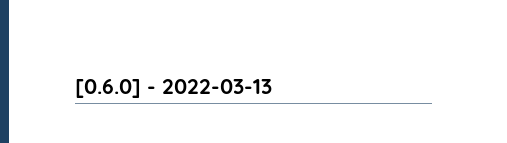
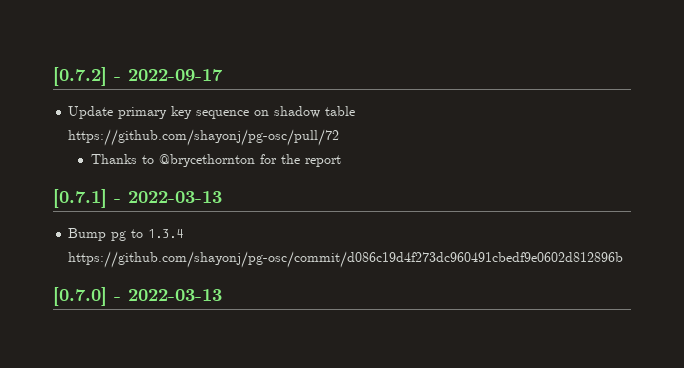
- [0.6.0] - 2022-03-13
+ [0.7.2] - 2022-09-17
+ Update primary key sequence on shadow table https://github.com/shayonj/pg-osc/pull/72
+ Thanks to @brycethornton for the report
+ [0.7.1] - 2022-03-13
+ Bump pg to 1.3.4 https://github.com/shayonj/pg-osc/commit/d086c19d4f273dc960491cbedf9e0602d812896b
+ [0.7.0] - 2022-03-13

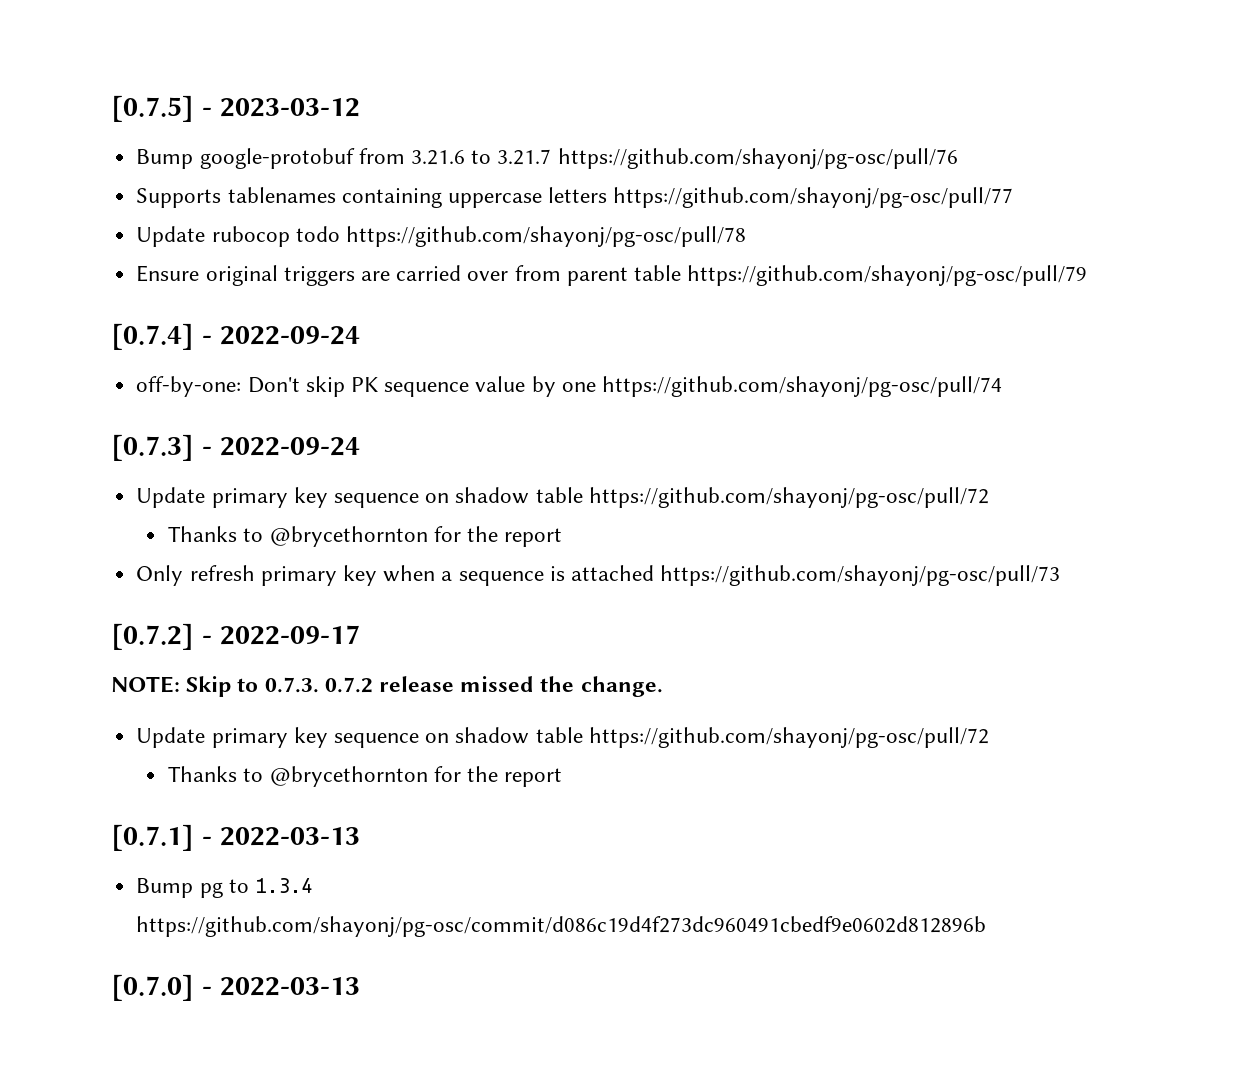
+ [0.7.5] - 2023-03-12
+ Bump google-protobuf from 3.21.6 to 3.21.7 https://github.com/shayonj/pg-osc/pull/76
+ Supports tablenames containing uppercase letters https://github.com/shayonj/pg-osc/pull/77
+ Update rubocop todo https://github.com/shayonj/pg-osc/pull/78
+ Ensure original triggers are carried over from parent table https://github.com/shayonj/pg-osc/pull/79
+ [0.7.4] - 2022-09-24
+ off-by-one: Don't skip PK sequence value by one https://github.com/shayonj/pg-osc/pull/74
+ [0.7.3] - 2022-09-24
+ Update primary key sequence on shadow table https://github.com/shayonj/pg-osc/pull/72
+ Thanks to @brycethornton for the report
+ Only refresh primary key when a sequence is attached https://github.com/shayonj/pg-osc/pull/73
  [0.7.2] - 2022-09-17
+ NOTE: Skip to 0.7.3. 0.7.2 release missed the change.

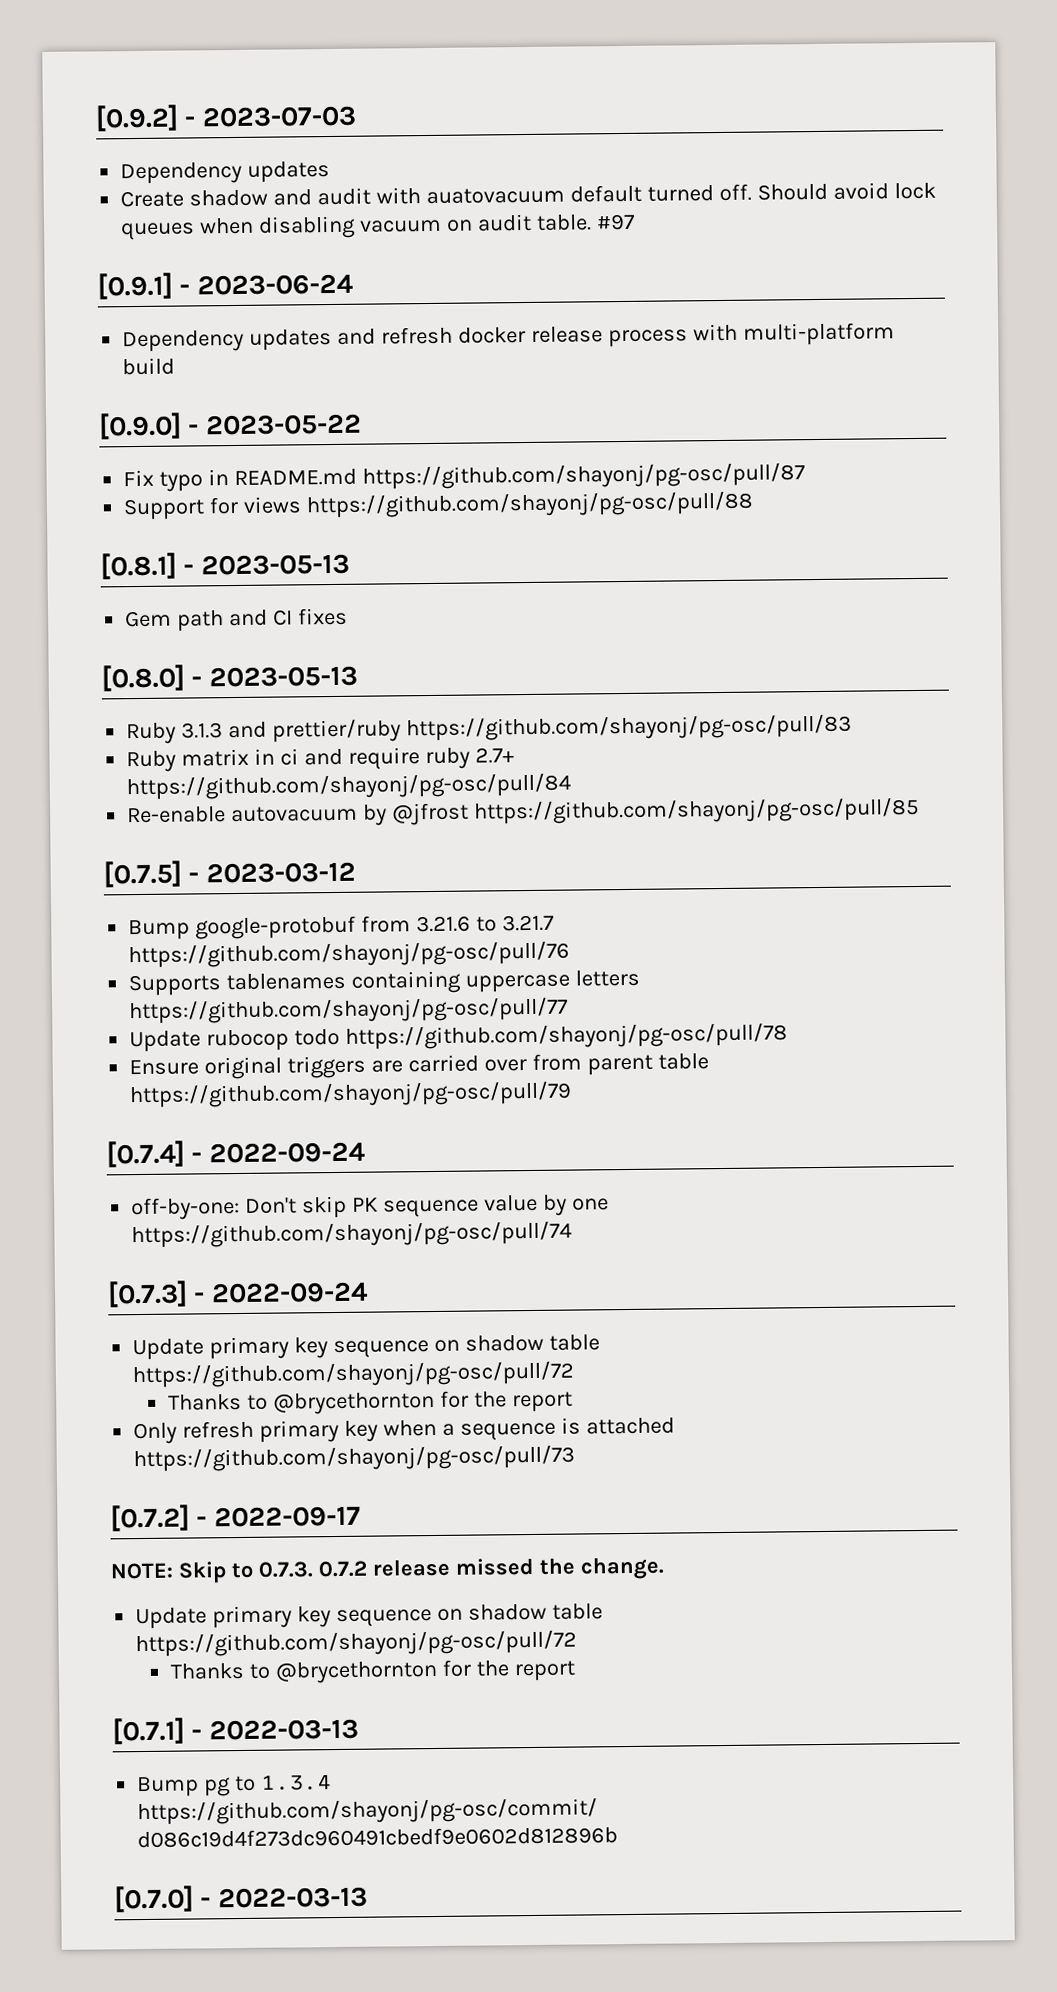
+ [0.9.2] - 2023-07-03
+ Dependency updates
+ Create shadow and audit with auatovacuum default turned off. Should avoid lock queues when disabling vacuum on audit table. #97
+ [0.9.1] - 2023-06-24
+ Dependency updates and refresh docker release process with multi-platform build
+ [0.9.0] - 2023-05-22
+ Fix typo in README.md https://github.com/shayonj/pg-osc/pull/87
+ Support for views https://github.com/shayonj/pg-osc/pull/88
+ [0.8.1] - 2023-05-13
+ Gem path and CI fixes
+ [0.8.0] - 2023-05-13
+ Ruby 3.1.3 and prettier/ruby https://github.com/shayonj/pg-osc/pull/83
+ Ruby matrix in ci and require ruby 2.7+ https://github.com/shayonj/pg-osc/pull/84
+ Re-enable autovacuum by @jfrost https://github.com/shayonj/pg-osc/pull/85

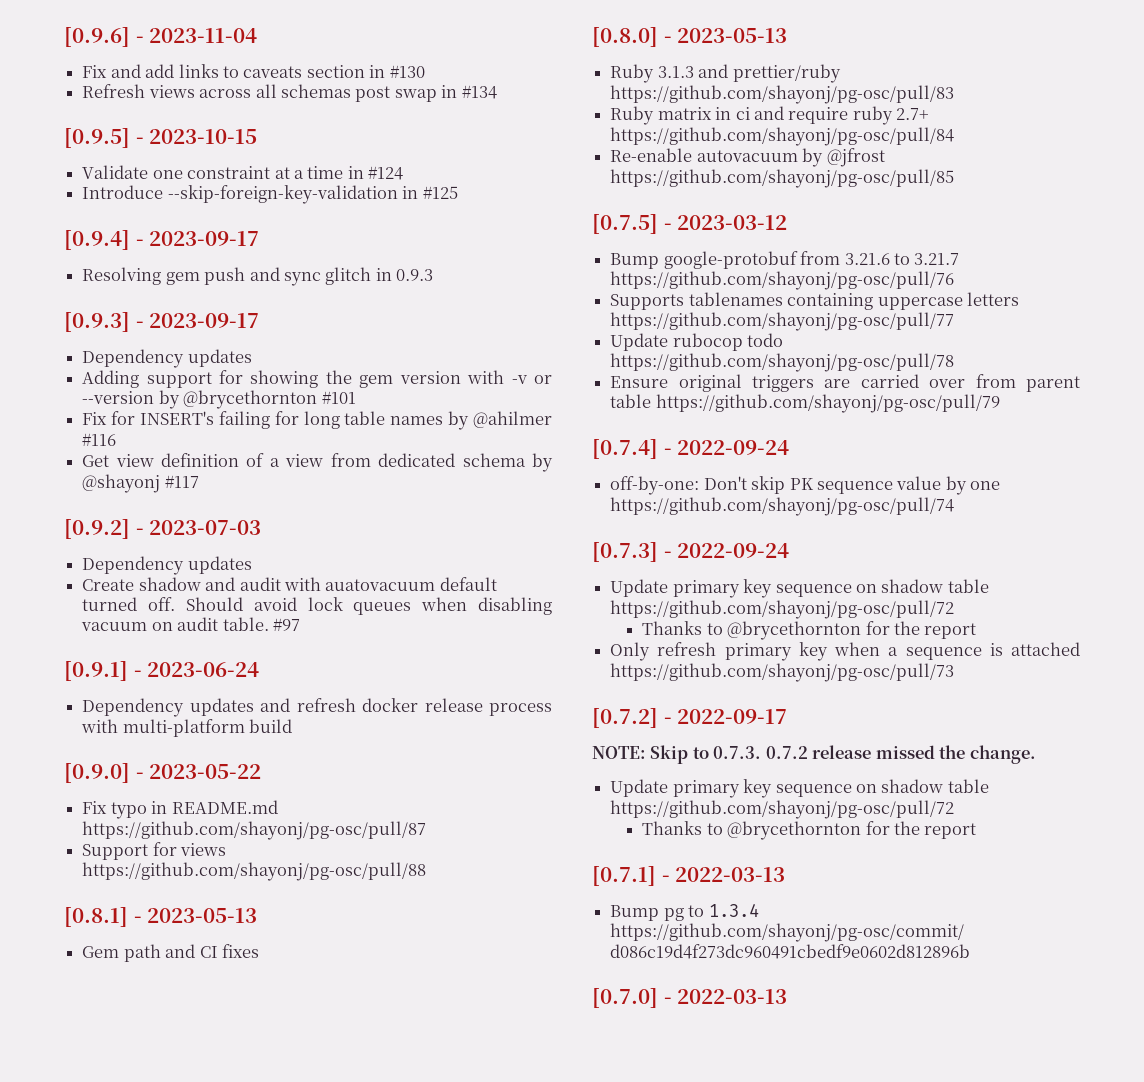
+ [0.9.6] - 2023-11-04
+ Fix and add links to caveats section in #130
+ Refresh views across all schemas post swap in #134
+ [0.9.5] - 2023-10-15
+ Validate one constraint at a time in #124
+ Introduce --skip-foreign-key-validation in #125
+ [0.9.4] - 2023-09-17
+ Resolving gem push and sync glitch in 0.9.3
+ [0.9.3] - 2023-09-17
+ Dependency updates
+ Adding support for showing the gem version with -v or --version by @brycethornton #101
+ Fix for INSERT's failing for long table names by @ahilmer #116
+ Get view definition of a view from dedicated schema by @shayonj #117

